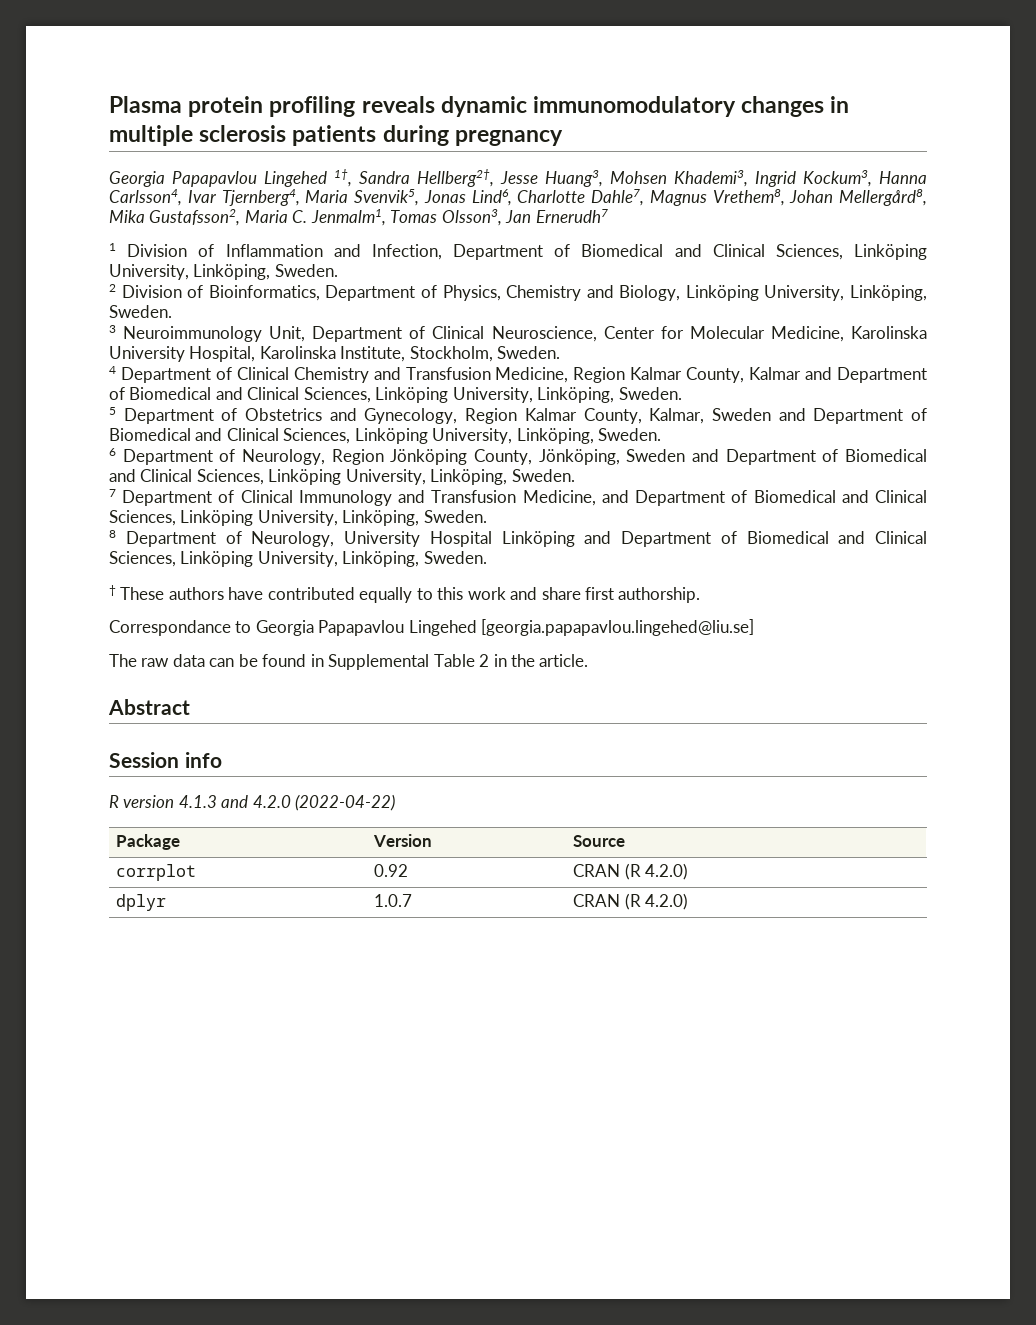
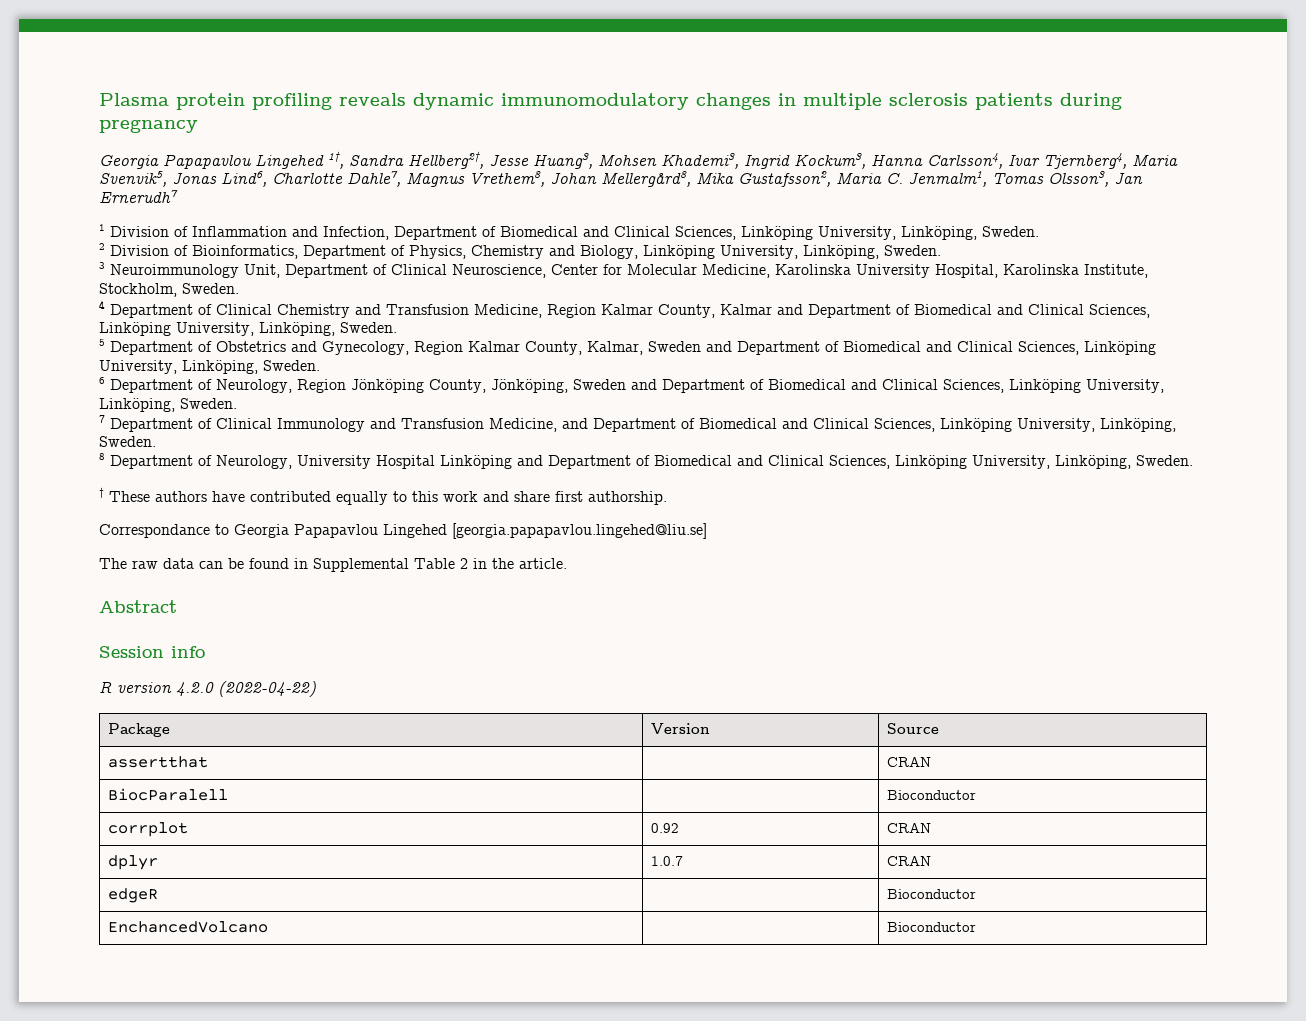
- R version 4.1.3 and 4.2.0 (2022-04-22)
+ R version 4.2.0 (2022-04-22)
+ assertthat | | CRAN
+ BiocParalell | | Bioconductor
- corrplot | 0.92 | CRAN (R 4.2.0)
+ corrplot | 0.92 | CRAN
- dplyr | 1.0.7 | CRAN (R 4.2.0)
+ dplyr | 1.0.7 | CRAN
+ edgeR | | Bioconductor
+ EnchancedVolcano | | Bioconductor

